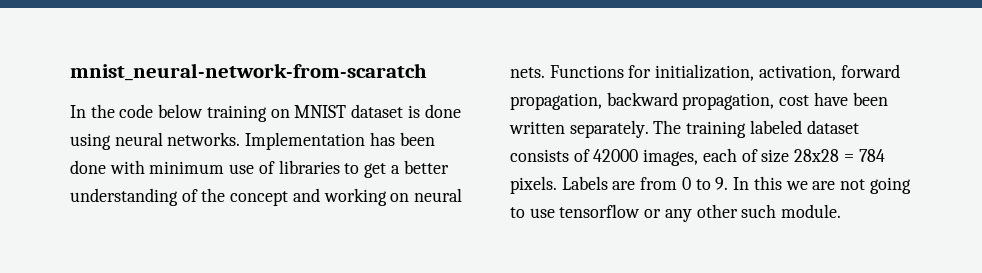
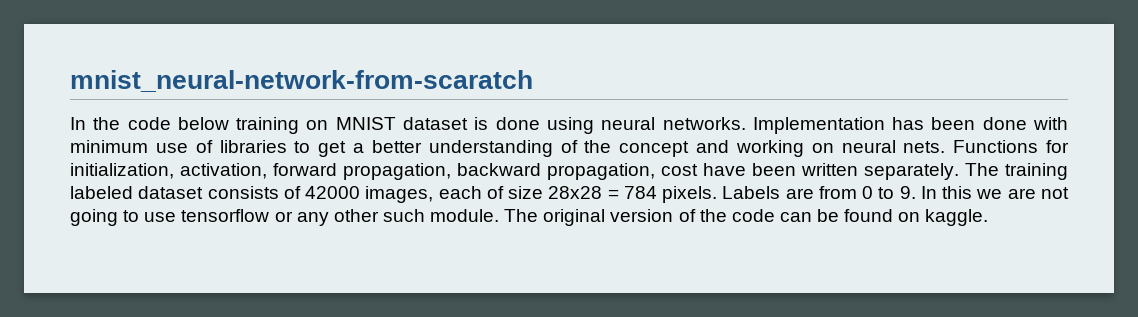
+ The original version of the code can be found on kaggle.

